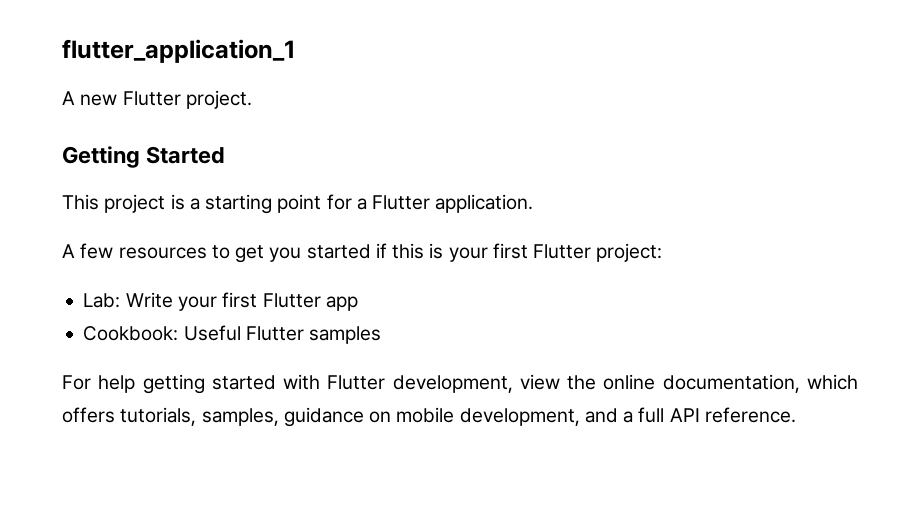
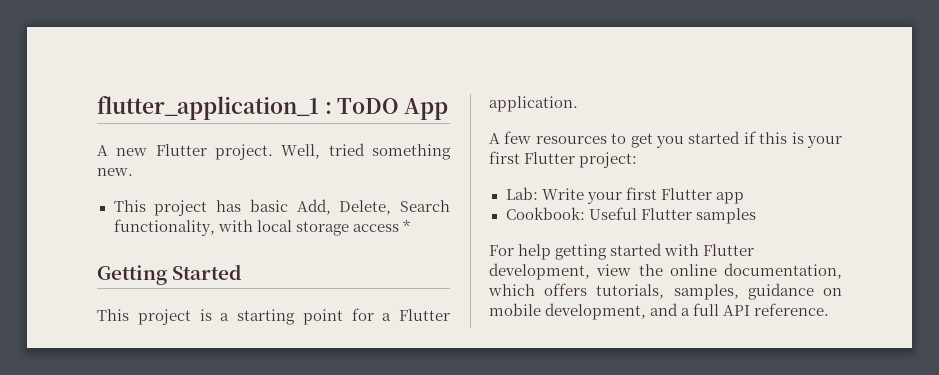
- flutter_application_1
+ flutter_application_1 : ToDO App
+ Well, tried something new.
+ This project has basic Add, Delete, Search functionality, with local storage access *

